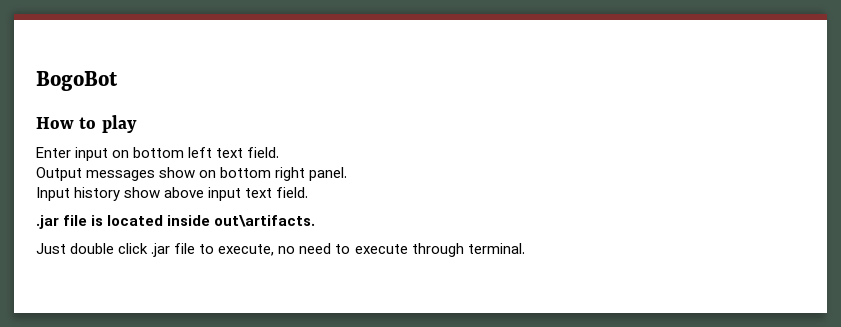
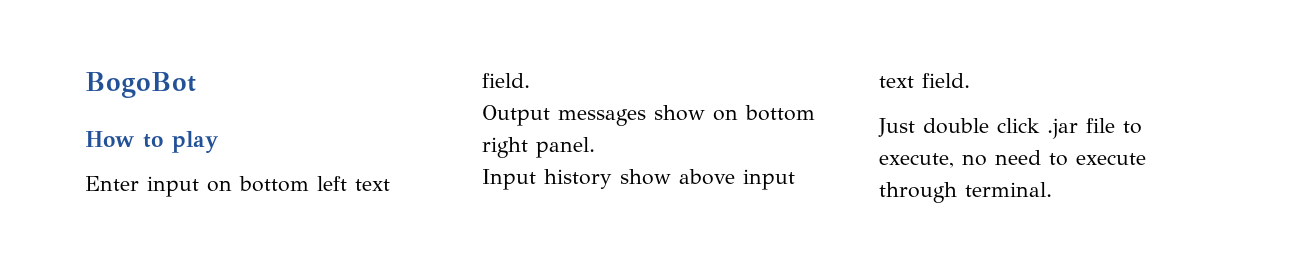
- .jar file is located inside out\artifacts.

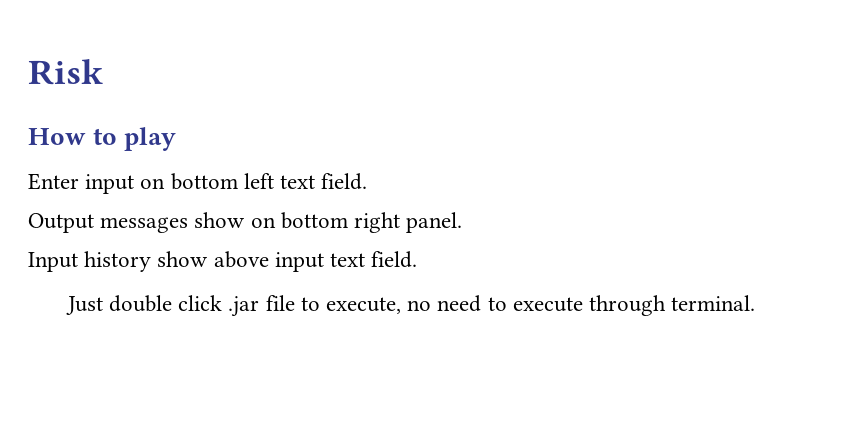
- BogoBot
+ Risk

